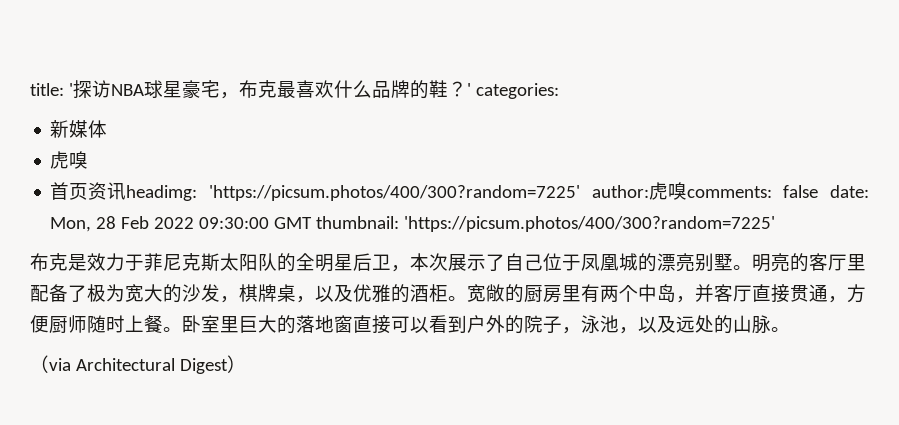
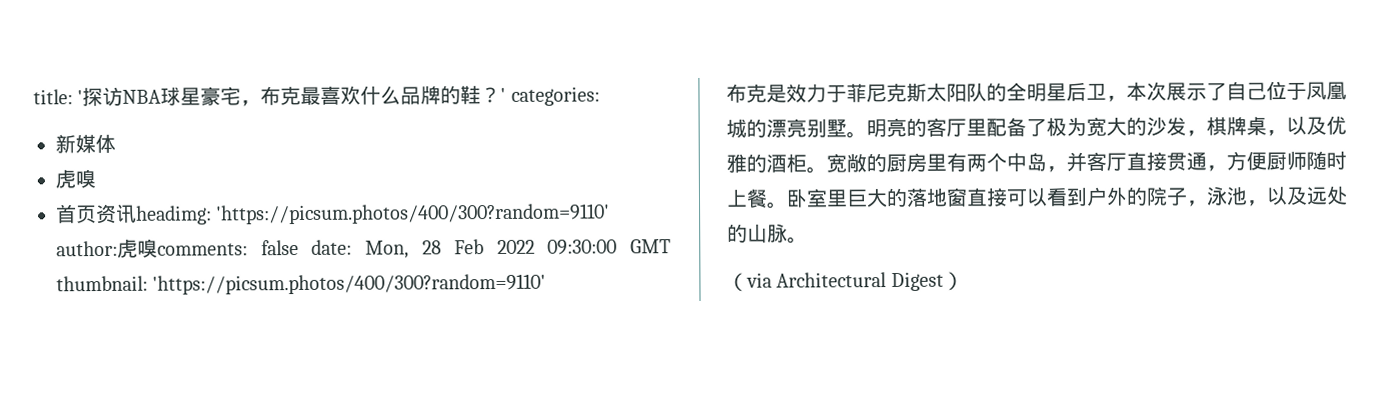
- 首页资讯headimg: 'https://picsum.photos/400/300?random=7225' author:虎嗅comments: false date: Mon, 28 Feb 2022 09:30:00 GMT thumbnail: 'https://picsum.photos/400/300?random=7225'
+ 首页资讯headimg: 'https://picsum.photos/400/300?random=9110' author:虎嗅comments: false date: Mon, 28 Feb 2022 09:30:00 GMT thumbnail: 'https://picsum.photos/400/300?random=9110'

